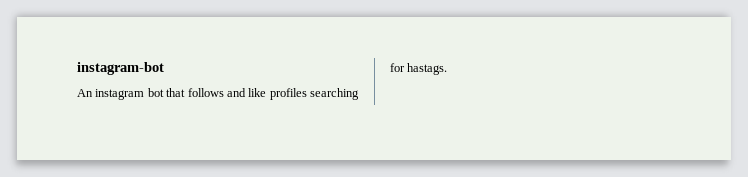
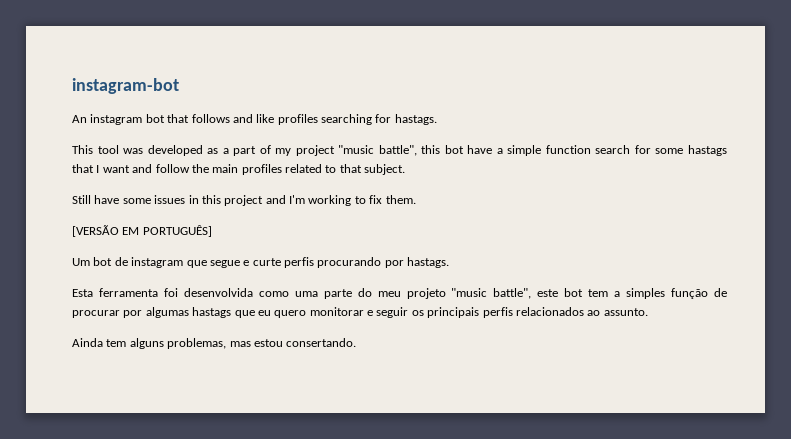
+ This tool was developed as a part of my project "music battle", this bot have a simple function search for some hastags that I want and follow the main profiles related to that subject.
+ Still have some issues in this project and I'm working to fix them.
+ [VERSÃO EM PORTUGUÊS]
+ Um bot de instagram que segue e curte perfis procurando por hastags.
+ Esta ferramenta foi desenvolvida como uma parte do meu projeto "music battle", este bot tem a simples função de procurar por algumas hastags que eu quero monitorar e seguir os principais perfis relacionados ao assunto.
+ Ainda tem alguns problemas, mas estou consertando.

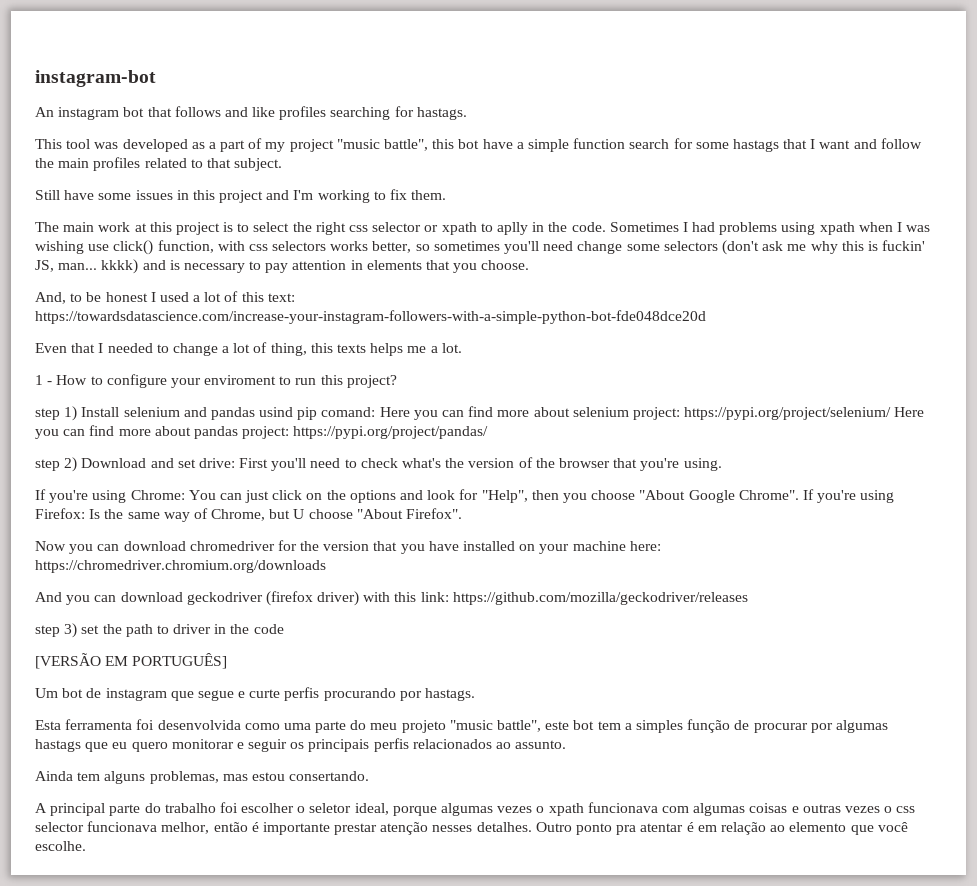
+ The main work at this project is to select the right css selector or xpath to aplly in the code. Sometimes I had problems using xpath when I was wishing use click() function, with css selectors works better, so sometimes you'll need change some selectors (don't ask me why this is fuckin' JS, man... kkkk) and is necessary to pay attention in elements that you choose.
+ And, to be honest I used a lot of this text: https://towardsdatascience.com/increase-your-instagram-followers-with-a-simple-python-bot-fde048dce20d
+ Even that I needed to change a lot of thing, this texts helps me a lot.
+ 1 - How to configure your enviroment to run this project?
+ step 1) Install selenium and pandas usind pip comand: Here you can find more about selenium project: https://pypi.org/project/selenium/ Here you can find more about pandas project: https://pypi.org/project/pandas/
+ step 2) Download and set drive: First you'll need to check what's the version of the browser that you're using.
+ If you're using Chrome: You can just click on the options and look for "Help", then you choose "About Google Chrome". If you're using Firefox: Is the same way of Chrome, but U choose "About Firefox".
+ Now you can download chromedriver for the version that you have installed on your machine here: https://chromedriver.chromium.org/downloads
+ And you can download geckodriver (firefox driver) with this link: https://github.com/mozilla/geckodriver/releases
+ step 3) set the path to driver in the code
+ A principal parte do trabalho foi escolher o seletor ideal, porque algumas vezes o xpath funcionava com algumas coisas e outras vezes o css selector funcionava melhor, então é importante prestar atenção nesses detalhes. Outro ponto pra atentar é em relação ao elemento que você escolhe.

